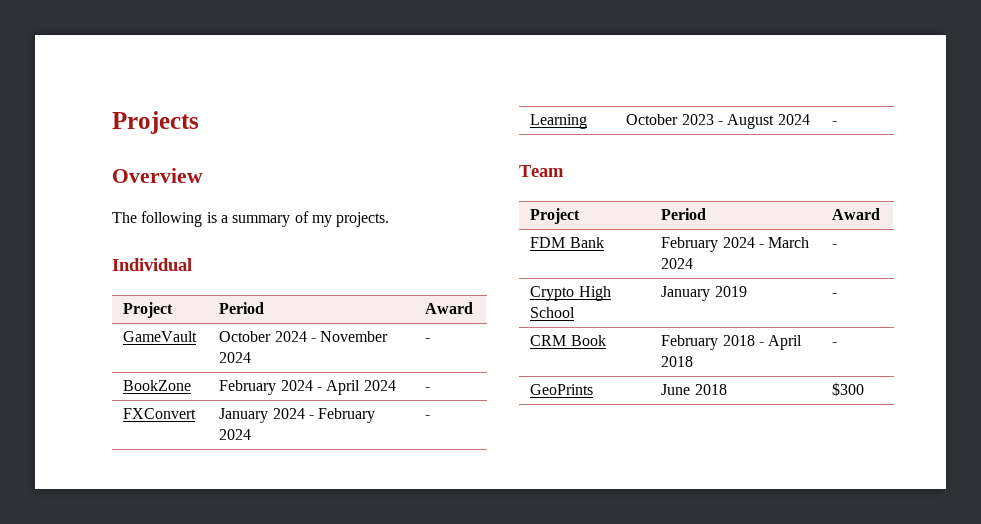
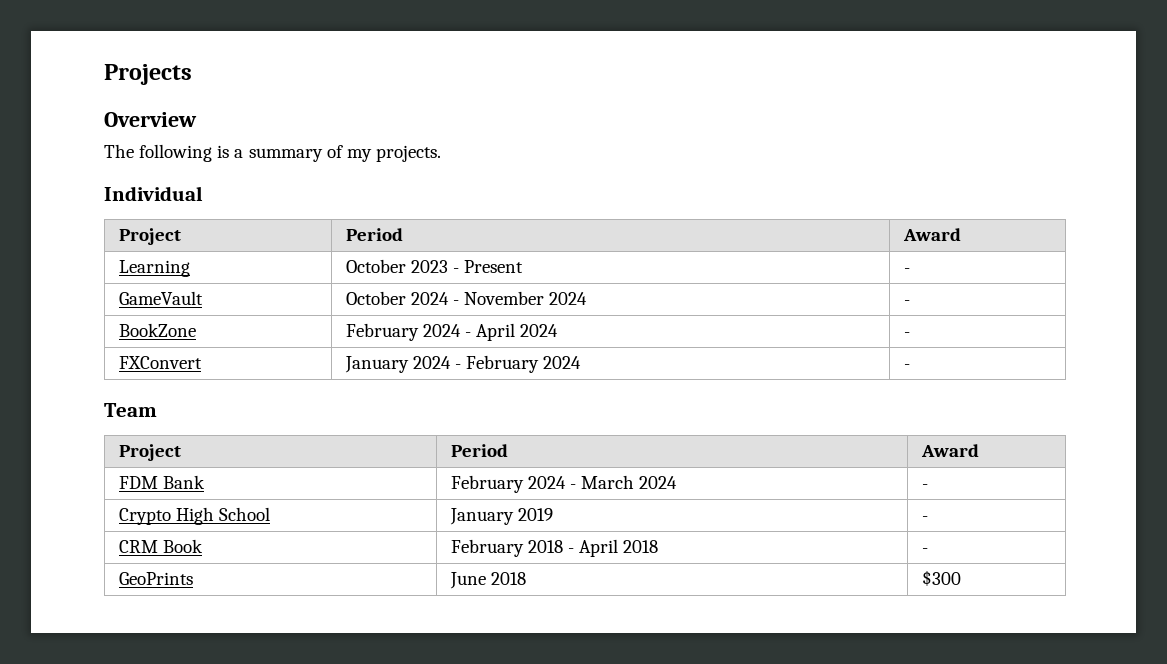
+ Learning | October 2023 - Present | -
- Learning | October 2023 - August 2024 | -

